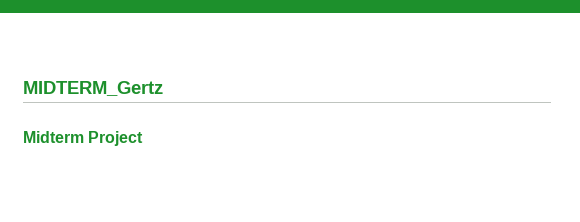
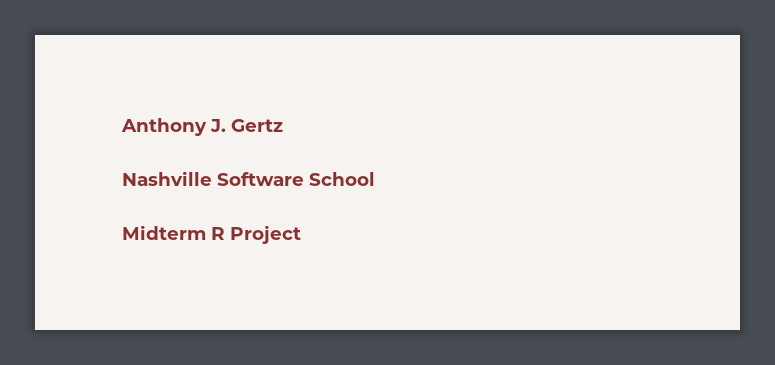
- MIDTERM_Gertz
+ Anthony J. Gertz
+ Nashville Software School
- Midterm Project
+ Midterm R Project

